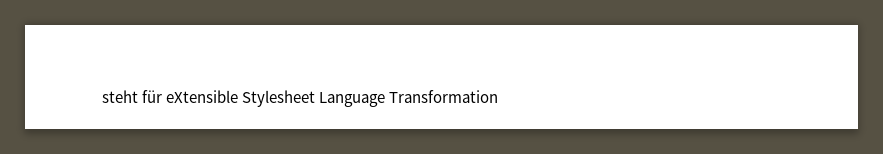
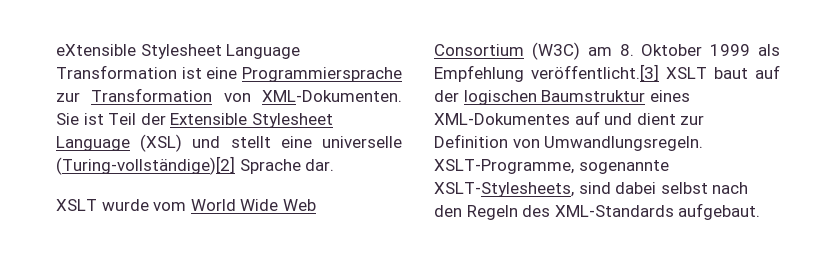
- steht für eXtensible Stylesheet Language Transformation
+ eXtensible Stylesheet Language Transformation ist eine Programmiersprache zur Transformation von XML-Dokumenten. Sie ist Teil der Extensible Stylesheet Language (XSL) und stellt eine universelle (Turing-vollständige)[2] Sprache dar.
+ XSLT wurde vom World Wide Web Consortium (W3C) am 8. Oktober 1999 als Empfehlung veröffentlicht.[3] XSLT baut auf der logischen Baumstruktur eines XML-Dokumentes auf und dient zur Definition von Umwandlungsregeln. XSLT-Programme, sogenannte XSLT-Stylesheets, sind dabei selbst nach den Regeln des XML-Standards aufgebaut.

